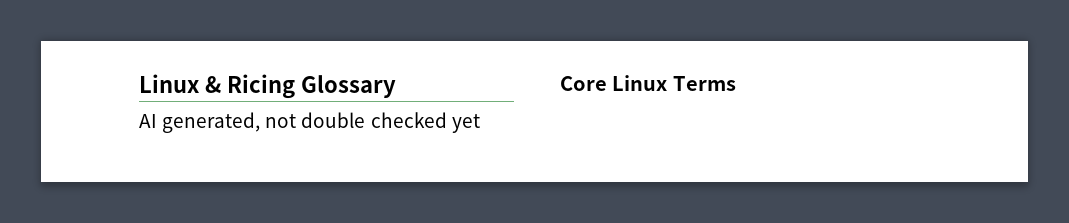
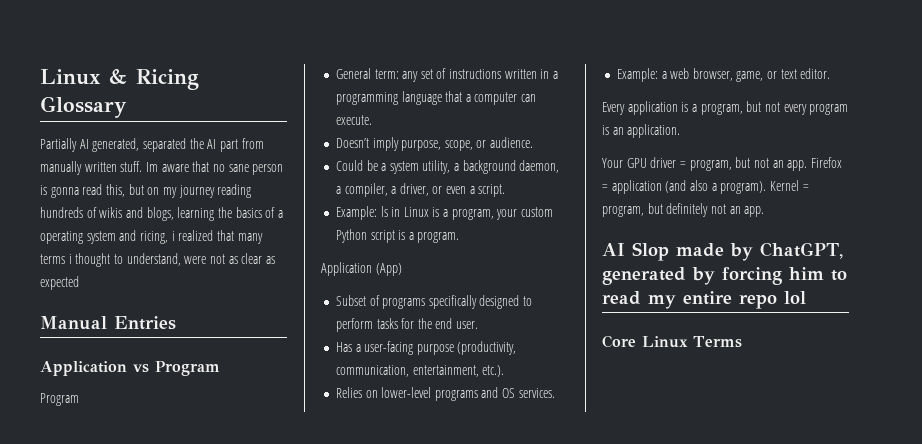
- AI generated, not double checked yet
+ Partially AI generated, separated the AI part from manually written stuff. Im aware that no sane person is gonna read this, but on my journey reading hundreds of wikis and blogs, learning the basics of a operating system and ricing, i realized that many terms i thought to understand, were not as clear as expected
+ Manual Entries
+ Application vs Program
+ Program
+ General term: any set of instructions written in a programming language that a computer can execute.
+ Doesn’t imply purpose, scope, or audience.
+ Could be a system utility, a background daemon, a compiler, a driver, or even a script.
+ Example: ls in Linux is a program, your custom Python script is a program.
+ Application (App)
+ Subset of programs specifically designed to perform tasks for the end user.
+ Has a user-facing purpose (productivity, communication, entertainment, etc.).
+ Relies on lower-level programs and OS services.
+ Example: a web browser, game, or text editor.
+ Every application is a program, but not every program is an application.
+ Your GPU driver = program, but not an app. Firefox = application (and also a program). Kernel = program, but definitely not an app.
+ AI Slop made by ChatGPT, generated by forcing him to read my entire repo lol

